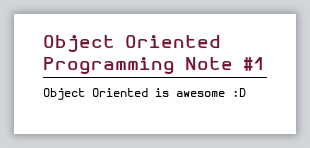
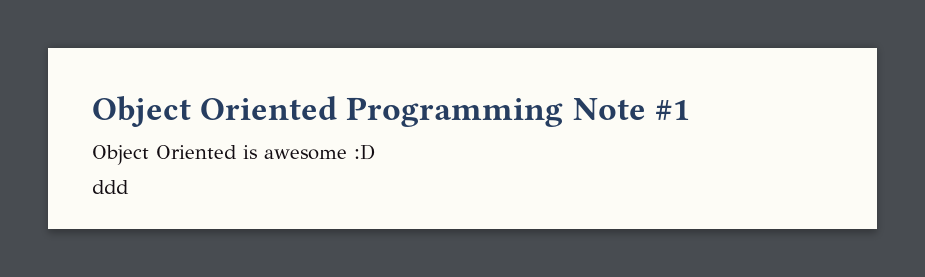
+ ddd

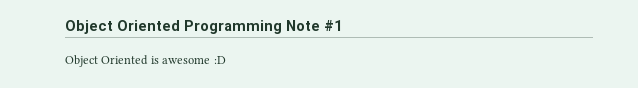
- ddd

